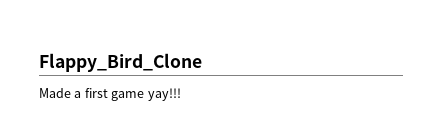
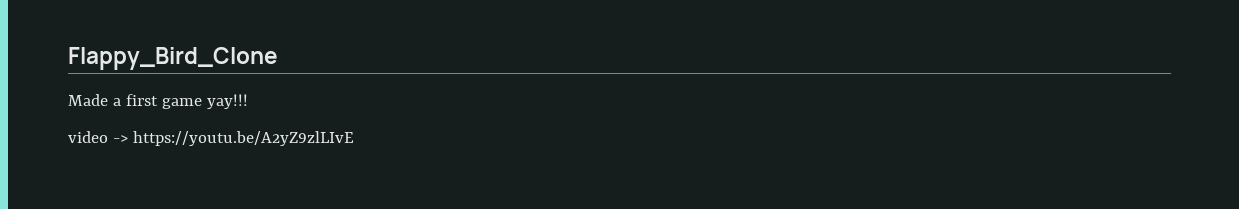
+ video -> https://youtu.be/A2yZ9zlLIvE

